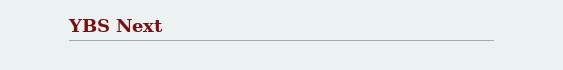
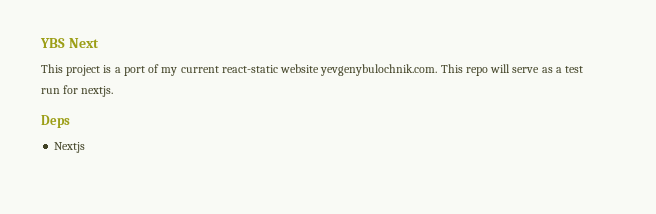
+ This project is a port of my current react-static website yevgenybulochnik.com. This repo will serve as a test run for nextjs.
+ Deps
+ Nextjs

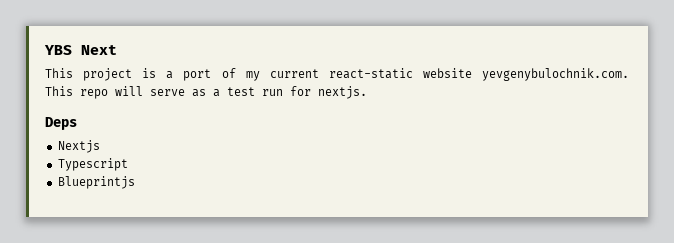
+ Typescript
+ Blueprintjs

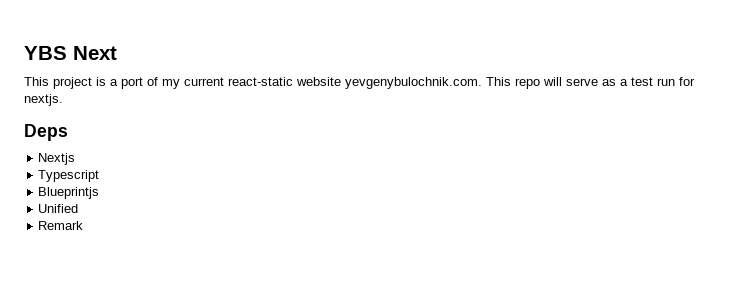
+ Unified
+ Remark

